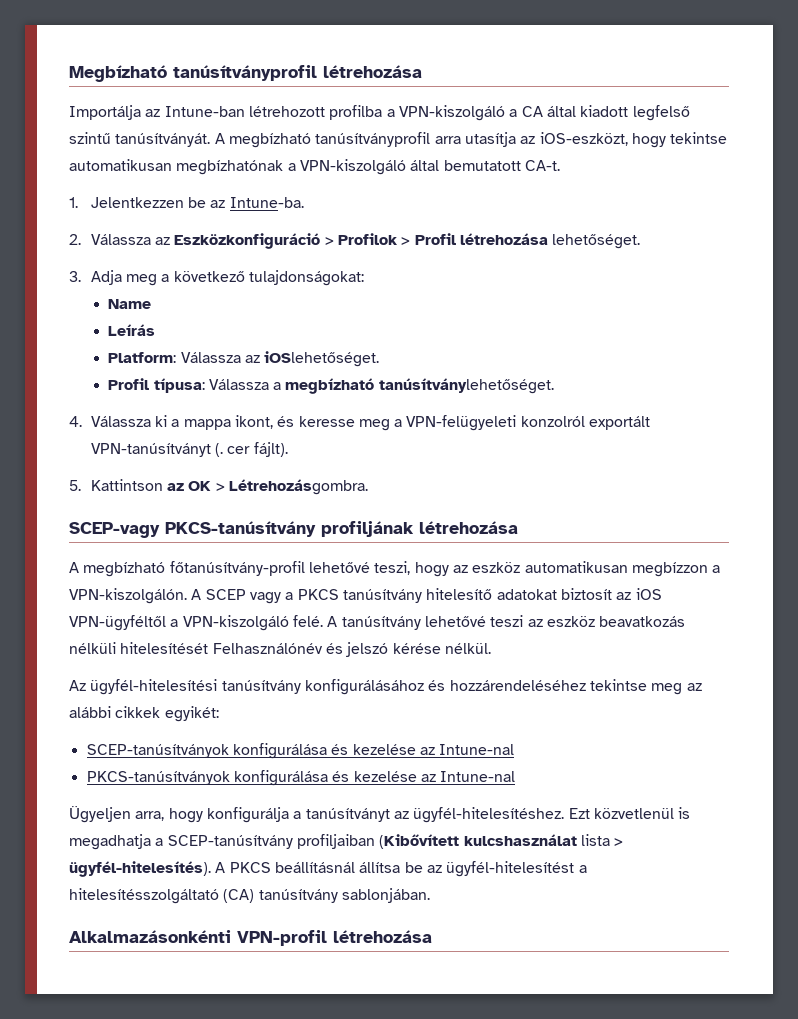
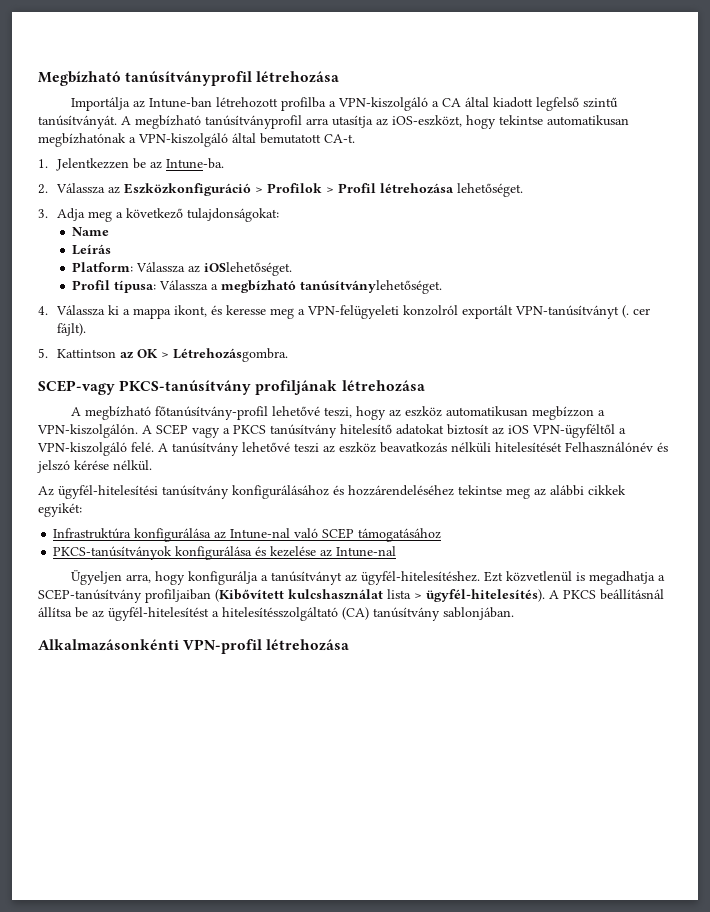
- SCEP-tanúsítványok konfigurálása és kezelése az Intune-nal
+ Infrastruktúra konfigurálása az Intune-nal való SCEP támogatásához

